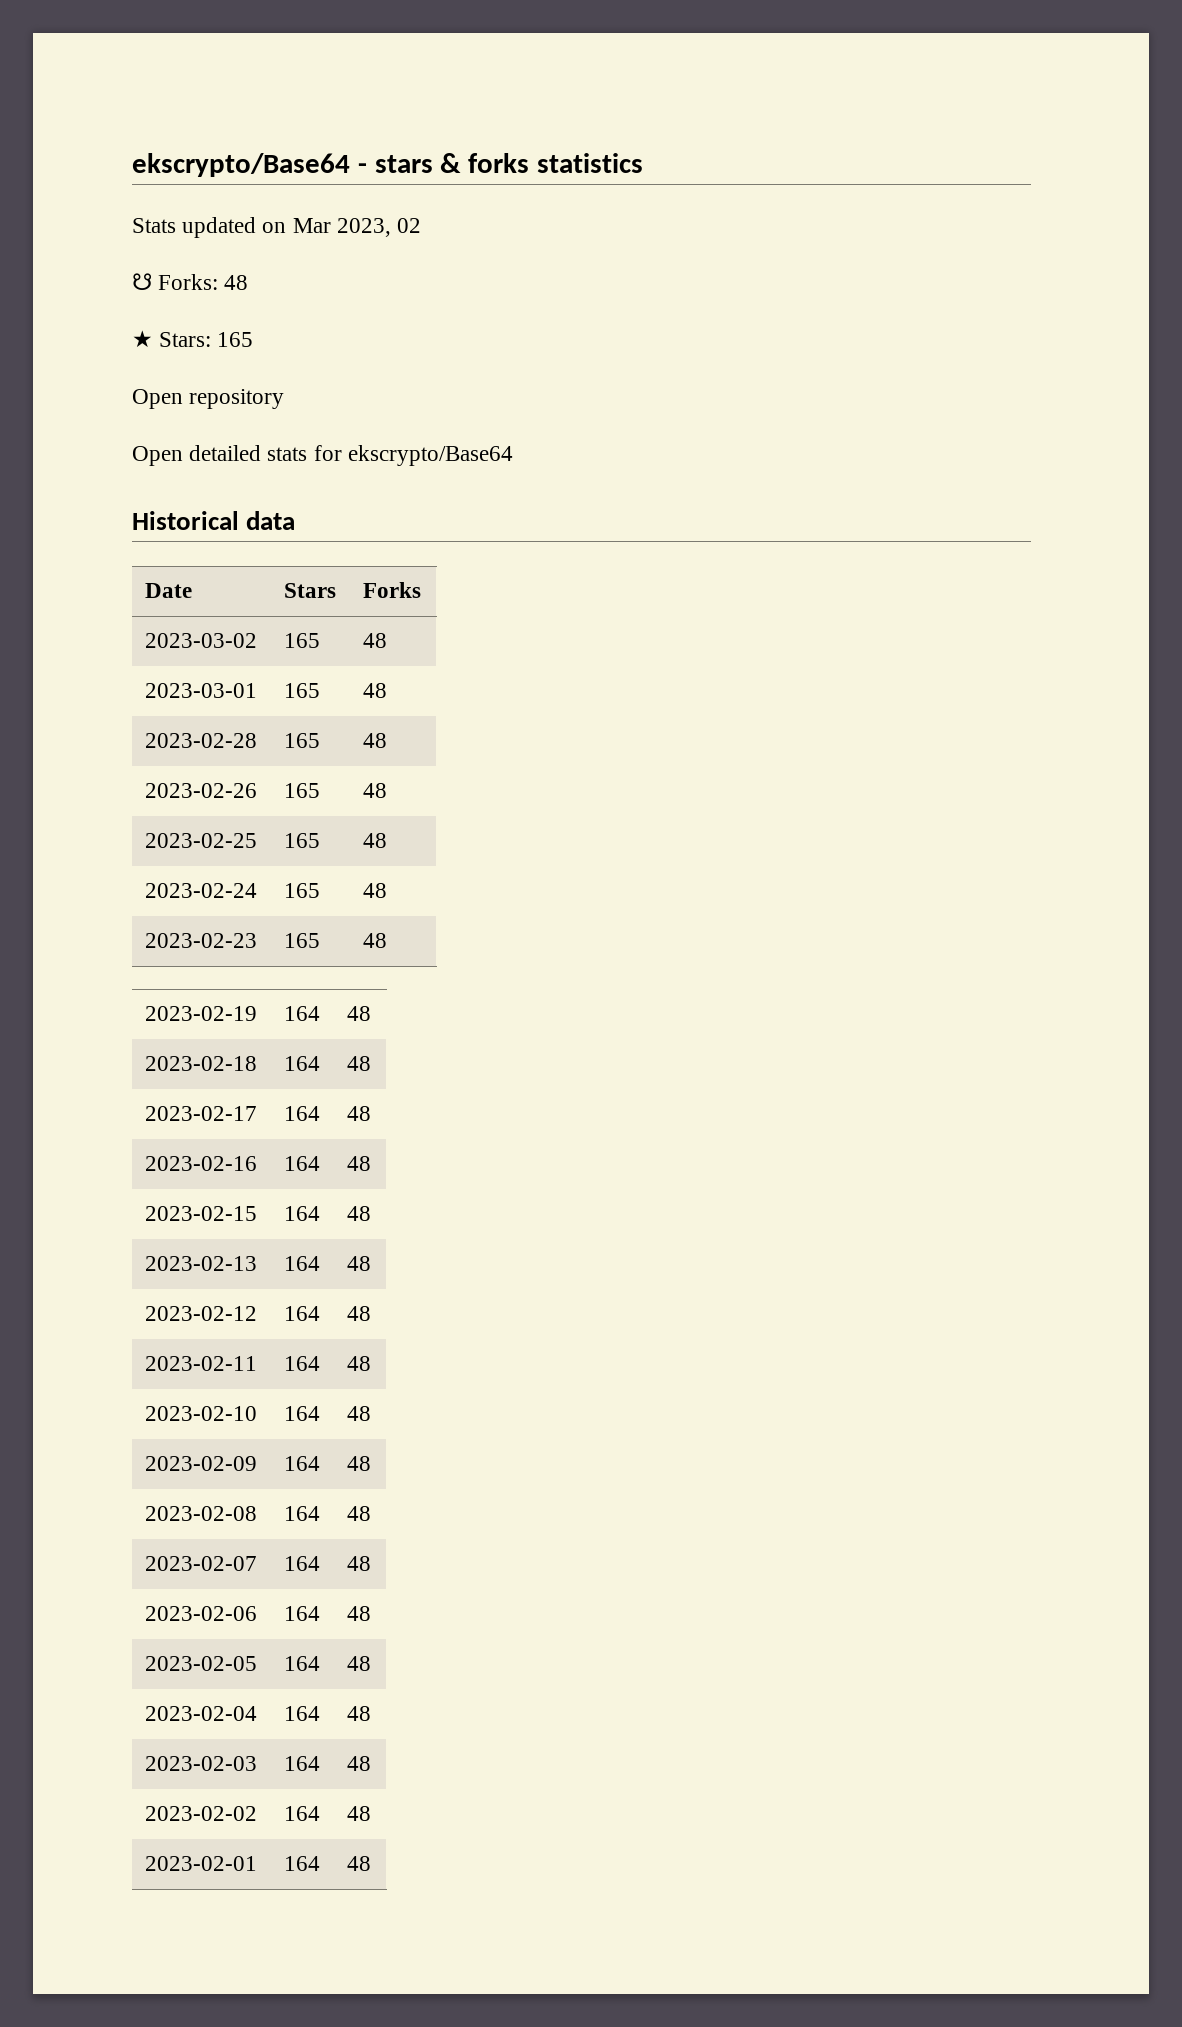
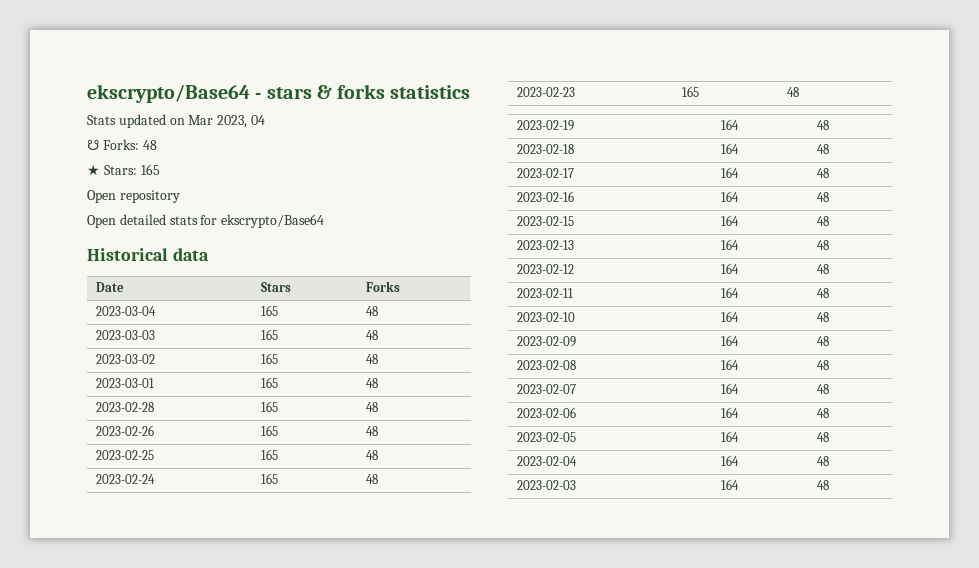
- Stats updated on Mar 2023, 02
+ Stats updated on Mar 2023, 04
+ 2023-03-04 | 165 | 48
+ 2023-03-03 | 165 | 48
- 2023-02-02 | 164 | 48
- 2023-02-01 | 164 | 48

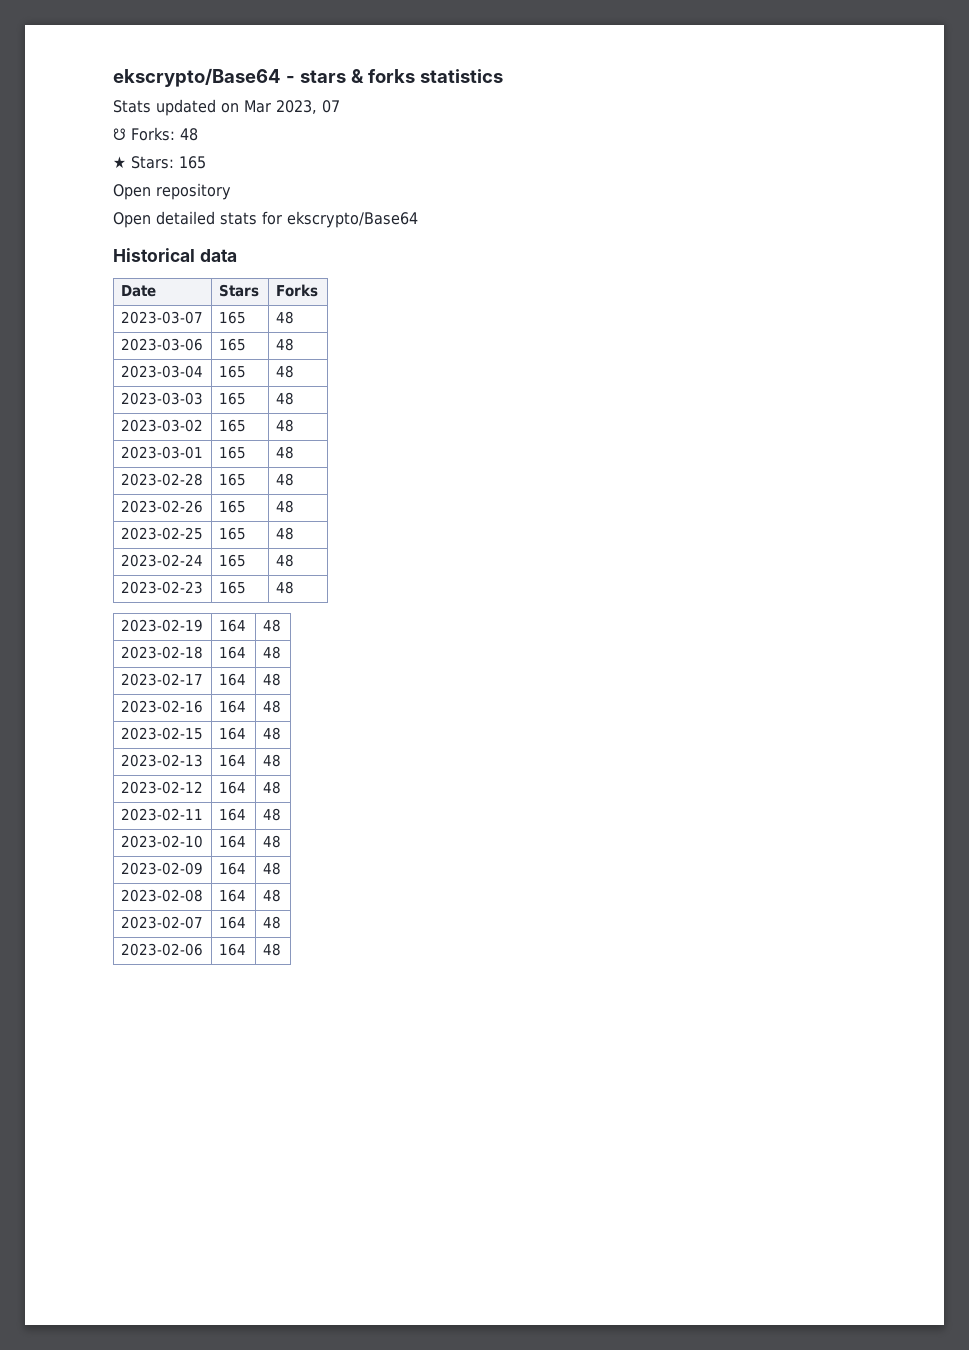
- Stats updated on Mar 2023, 04
+ Stats updated on Mar 2023, 07
+ 2023-03-07 | 165 | 48
+ 2023-03-06 | 165 | 48
- 2023-02-05 | 164 | 48
- 2023-02-04 | 164 | 48
- 2023-02-03 | 164 | 48

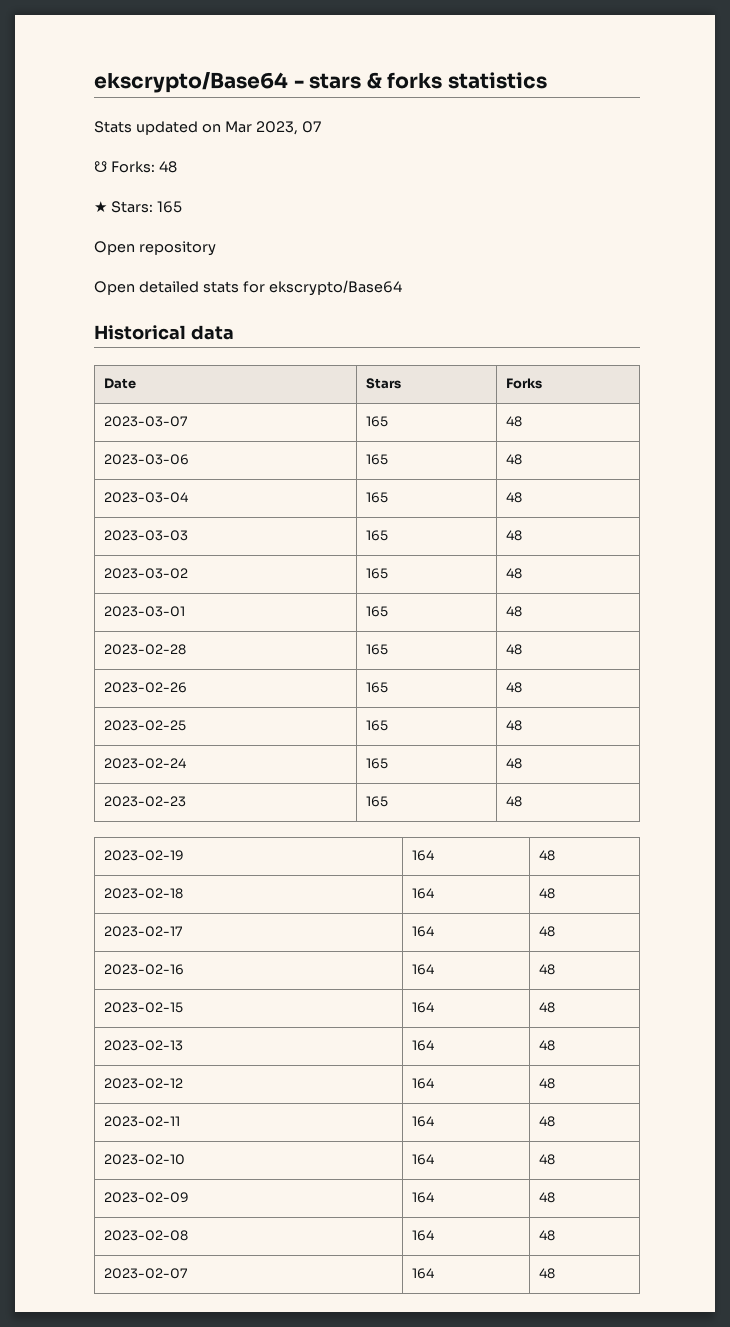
- 2023-02-06 | 164 | 48

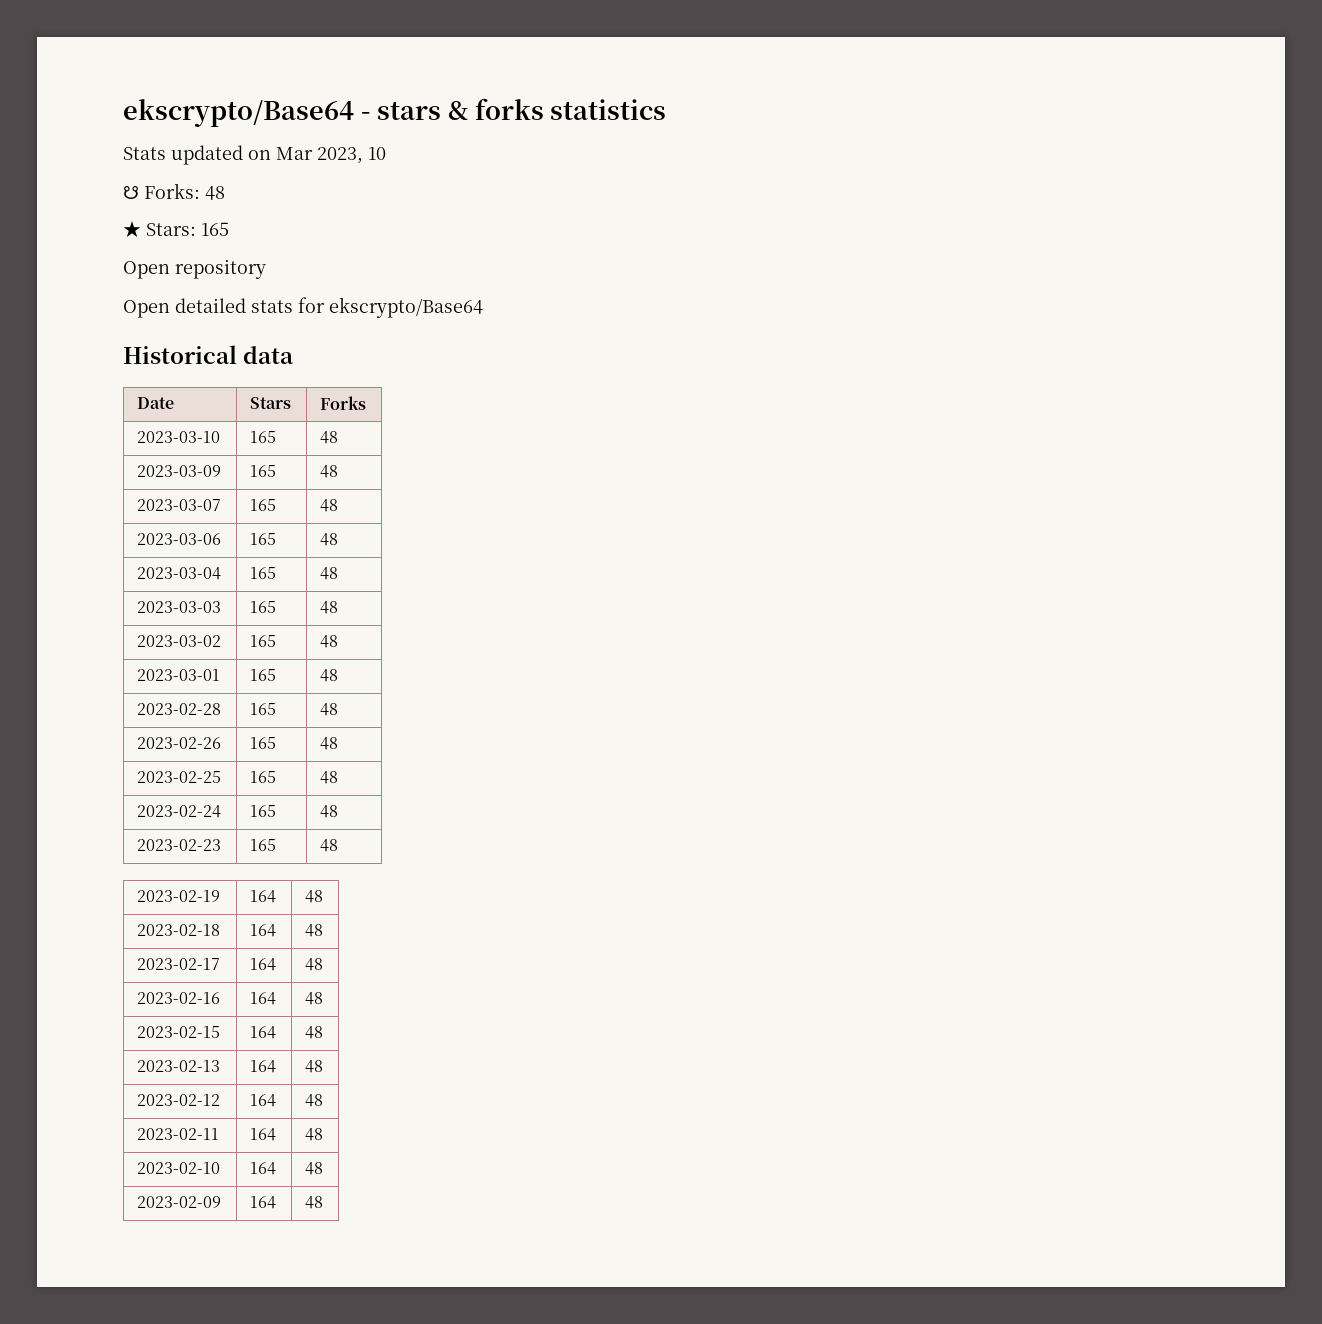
- Stats updated on Mar 2023, 07
+ Stats updated on Mar 2023, 10
+ 2023-03-10 | 165 | 48
+ 2023-03-09 | 165 | 48
- 2023-02-08 | 164 | 48
- 2023-02-07 | 164 | 48

